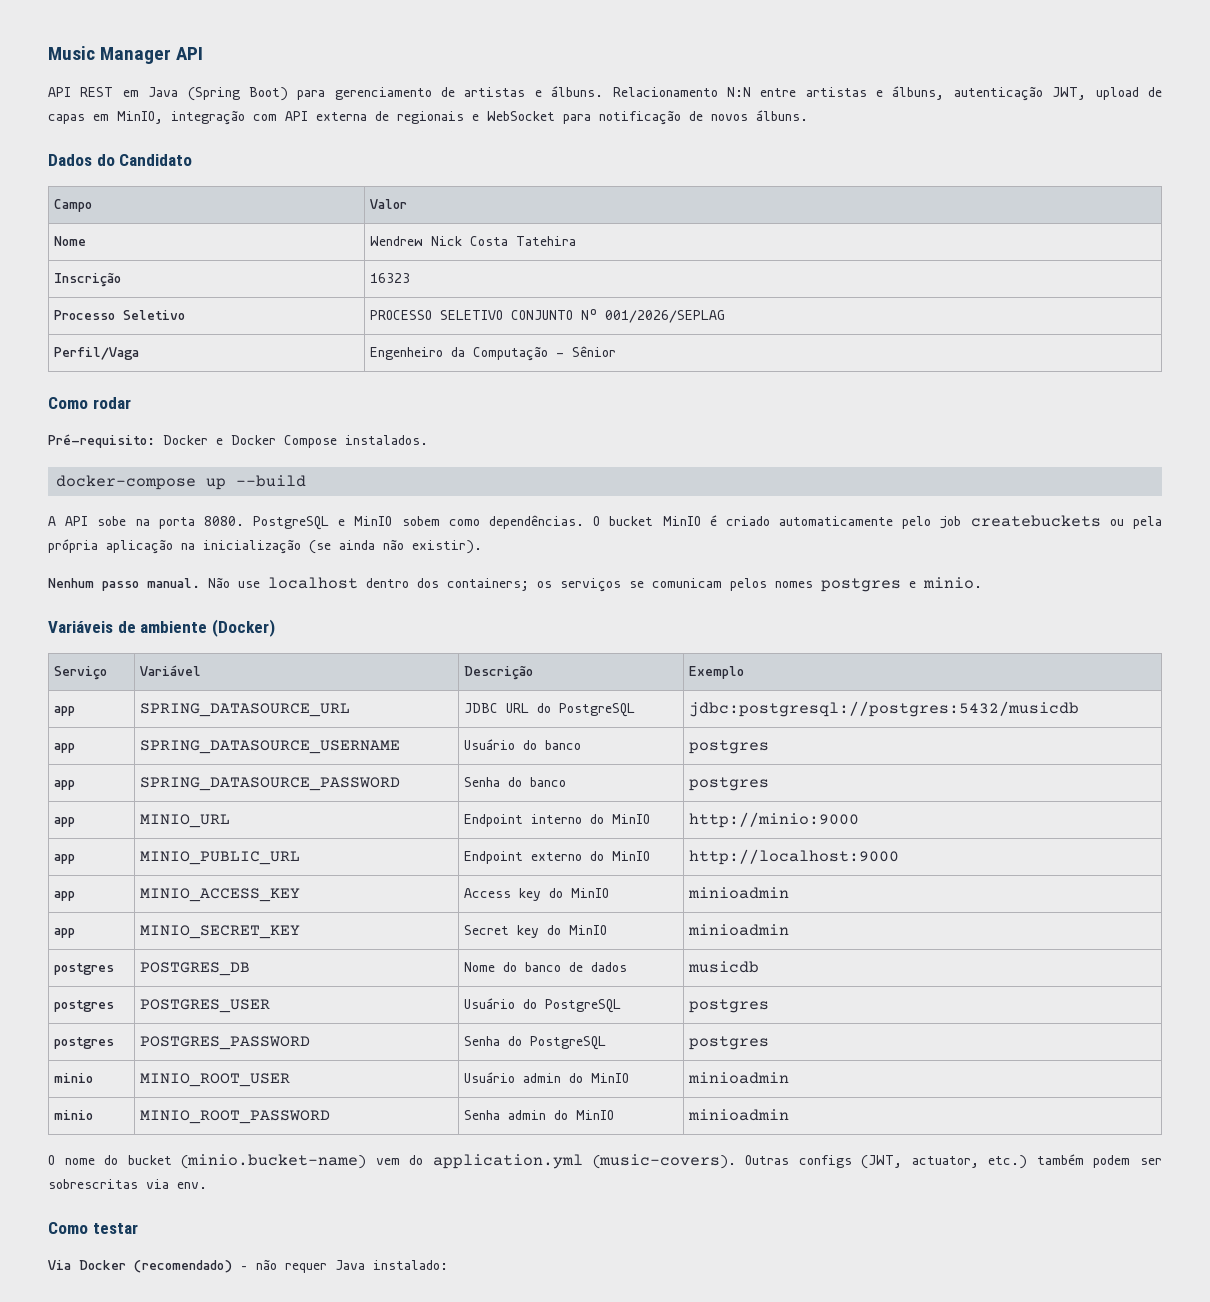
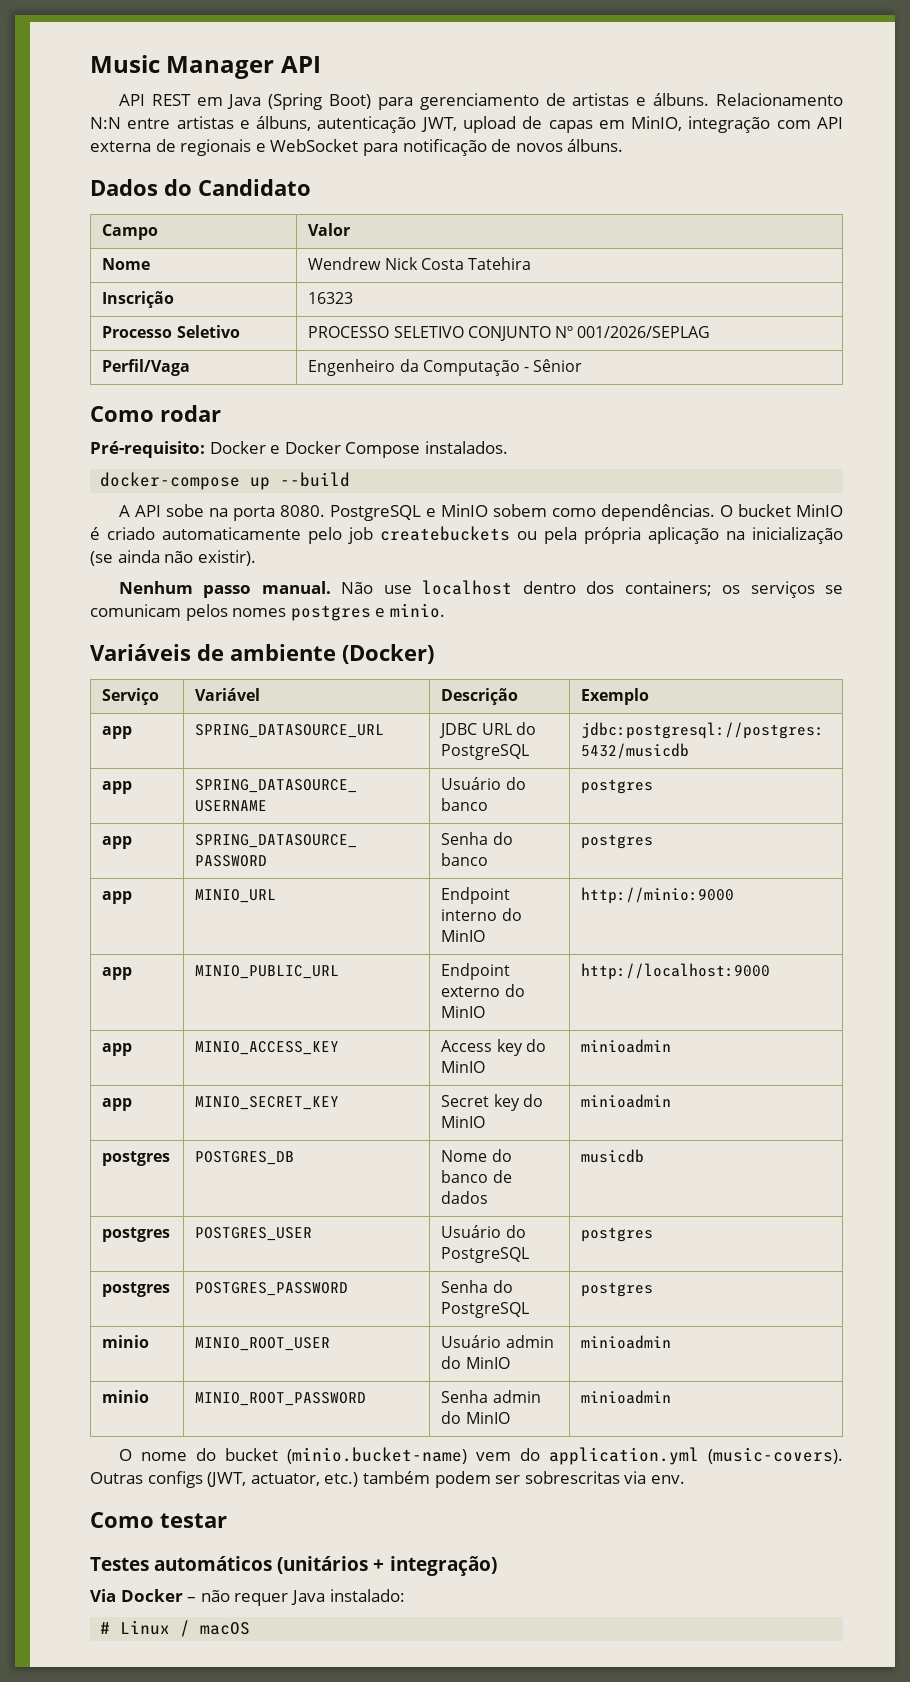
+ Testes automáticos (unitários + integração)
- Via Docker (recomendado) – não requer Java instalado:
+ Via Docker – não requer Java instalado:
+ # Linux / macOS

